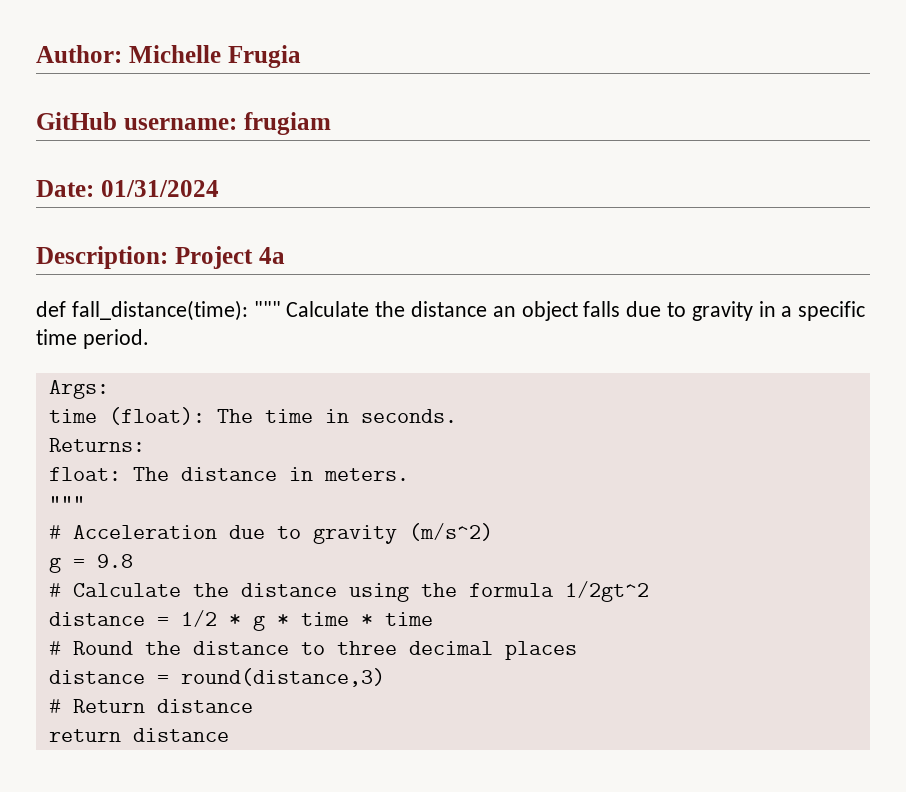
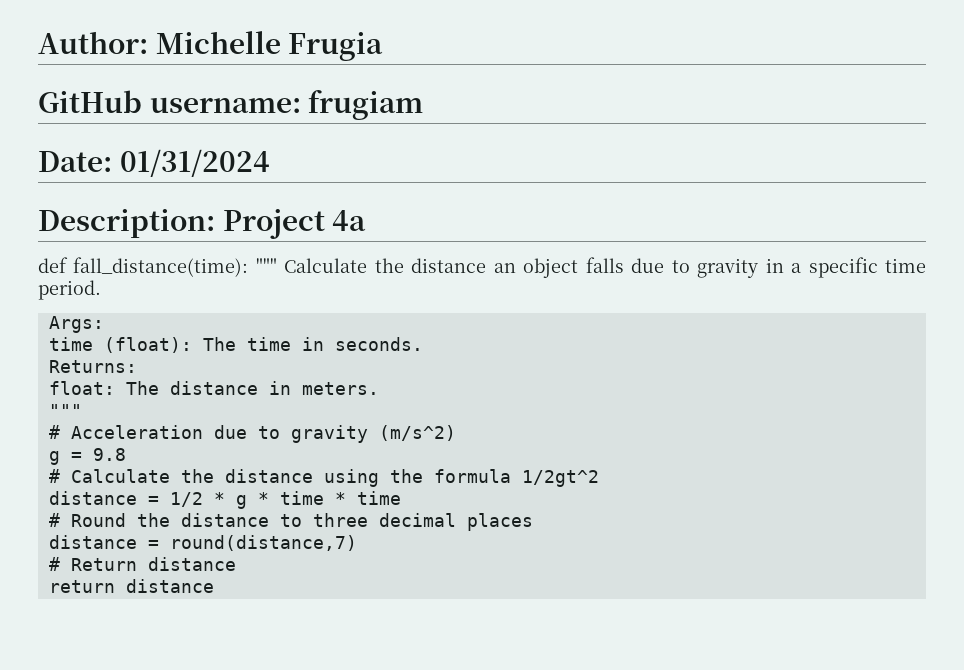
- distance = round(distance,3)
+ distance = round(distance,7)

